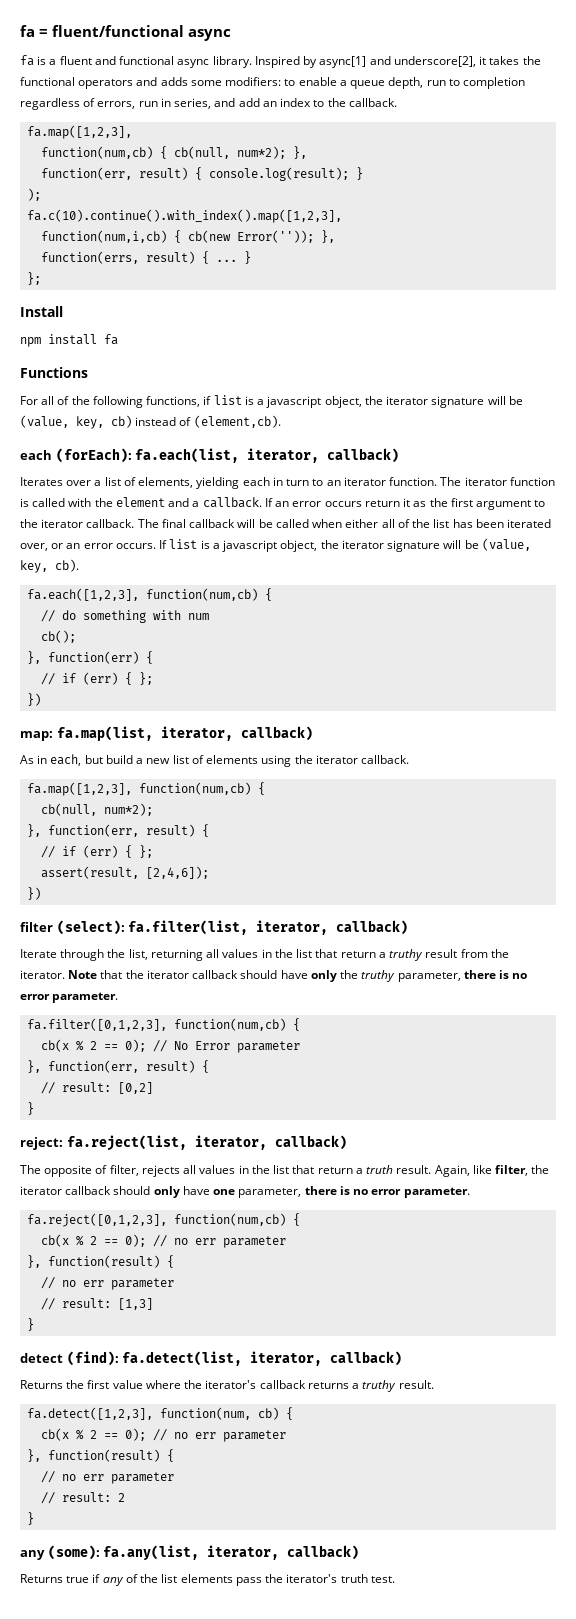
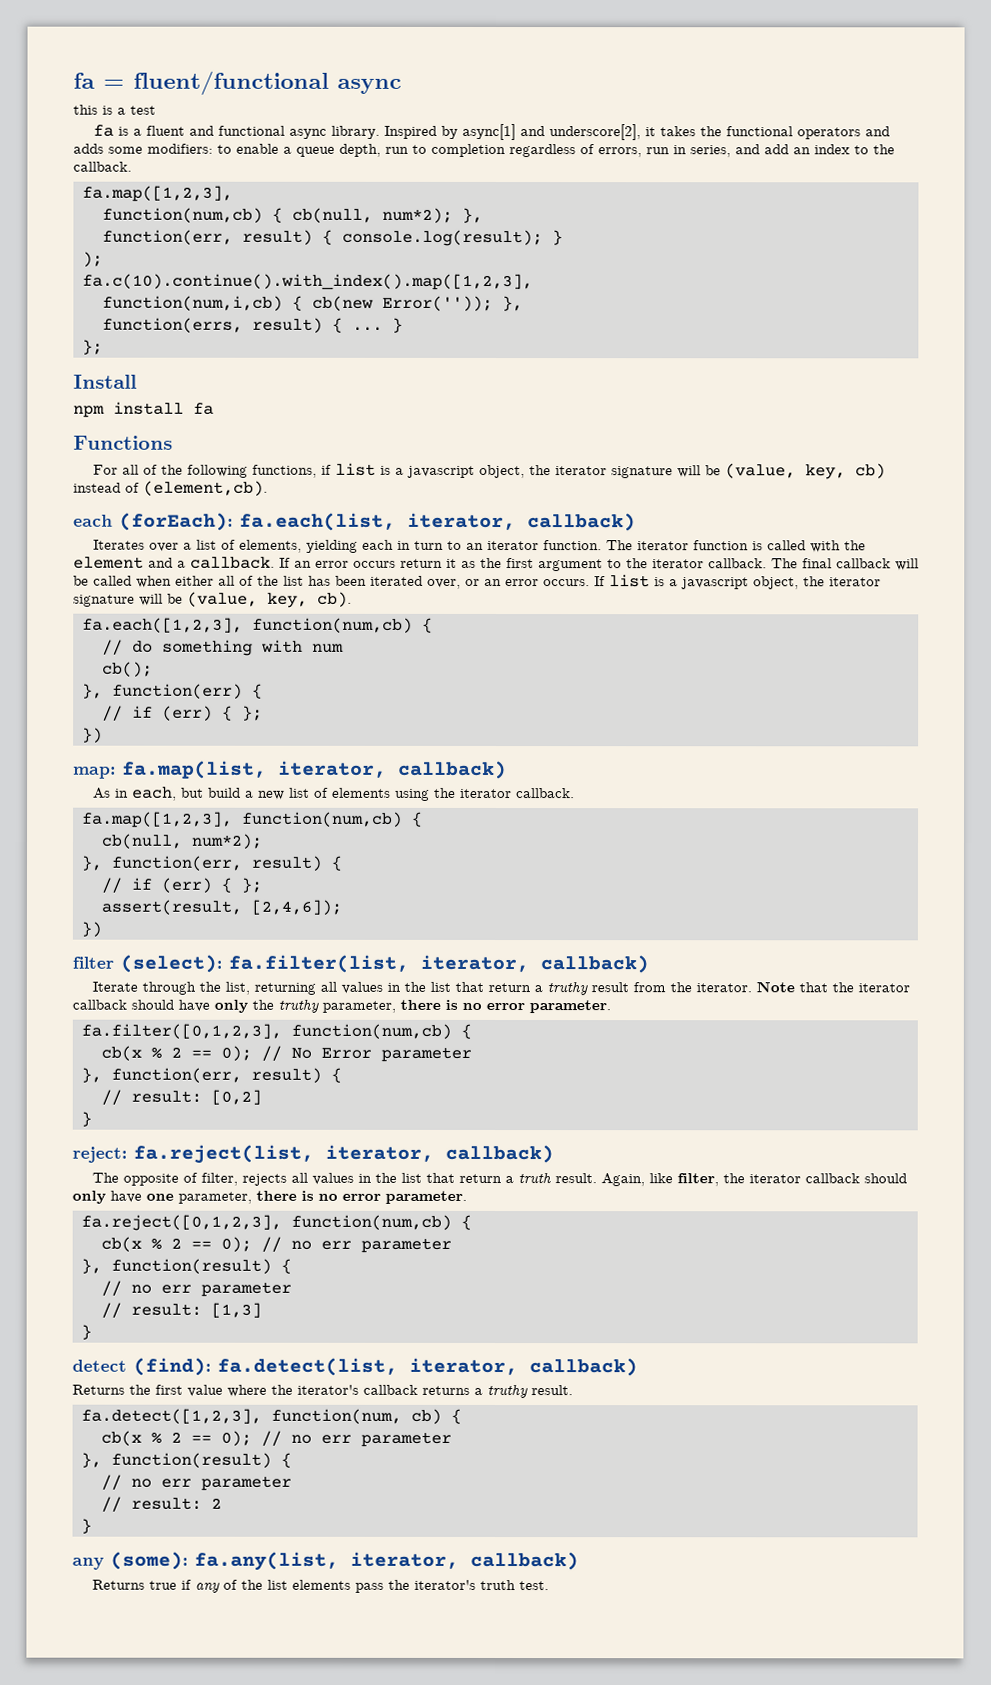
+ this is a test

